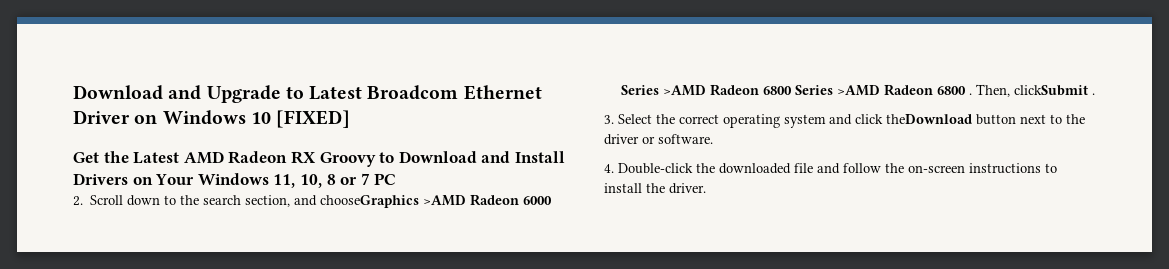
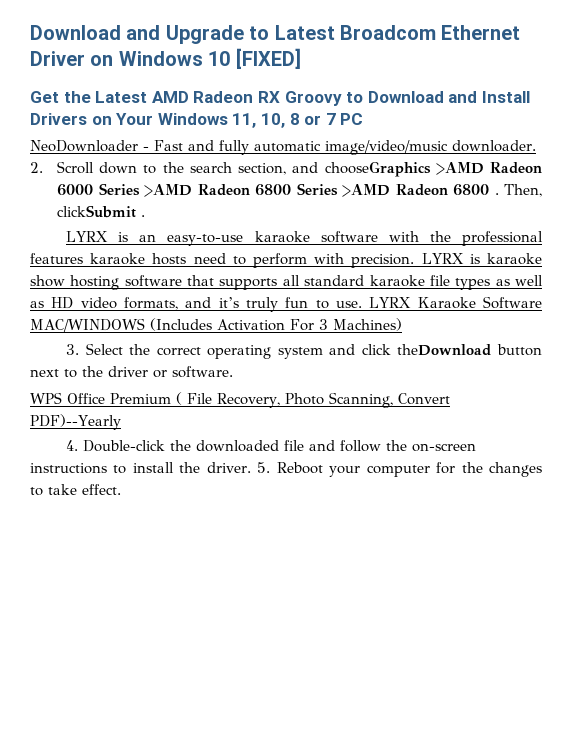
+ NeoDownloader - Fast and fully automatic image/video/music downloader.
+ LYRX is an easy-to-use karaoke software with the professional features karaoke hosts need to perform with precision. LYRX is karaoke show hosting software that supports all standard karaoke file types as well as HD video formats, and it’s truly fun to use. LYRX Karaoke Software MAC/WINDOWS (Includes Activation For 3 Machines)
+ WPS Office Premium ( File Recovery, Photo Scanning, Convert PDF)--Yearly
+ 5. Reboot your computer for the changes to take effect.

